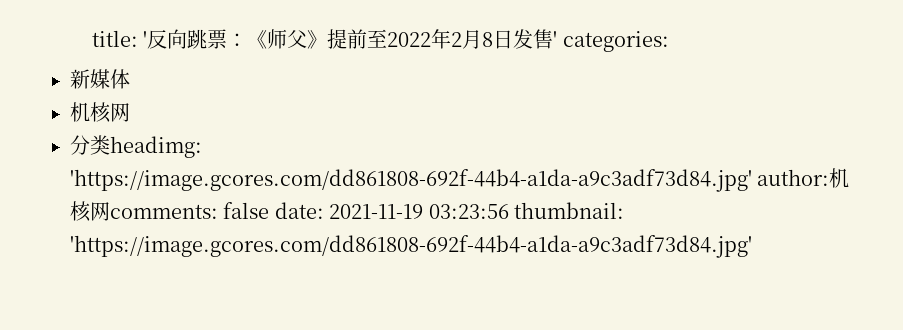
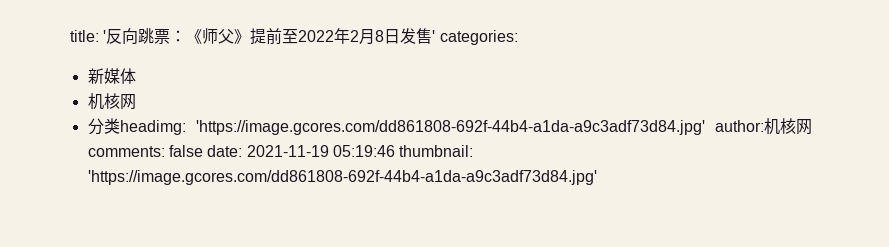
- 分类headimg: 'https://image.gcores.com/dd861808-692f-44b4-a1da-a9c3adf73d84.jpg' author:机核网comments: false date: 2021-11-19 03:23:56 thumbnail: 'https://image.gcores.com/dd861808-692f-44b4-a1da-a9c3adf73d84.jpg'
+ 分类headimg: 'https://image.gcores.com/dd861808-692f-44b4-a1da-a9c3adf73d84.jpg' author:机核网comments: false date: 2021-11-19 05:19:46 thumbnail: 'https://image.gcores.com/dd861808-692f-44b4-a1da-a9c3adf73d84.jpg'

